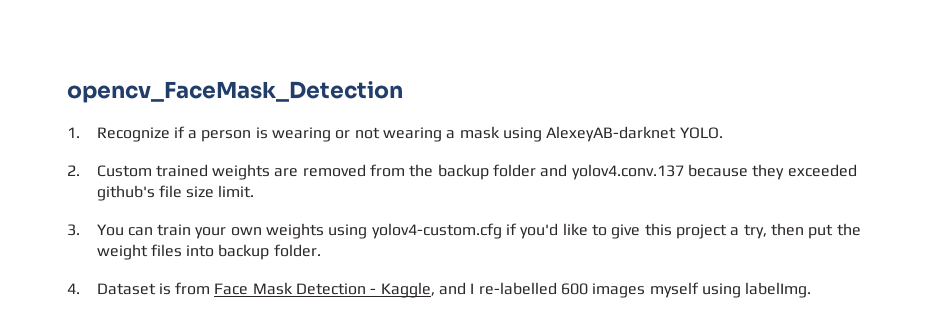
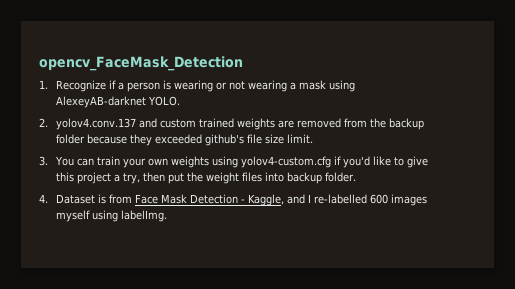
- 2. Custom trained weights are removed from the backup folder and yolov4.conv.137 because they exceeded github's file size limit.
+ 2. yolov4.conv.137 and custom trained weights are removed from the backup folder because they exceeded github's file size limit.

